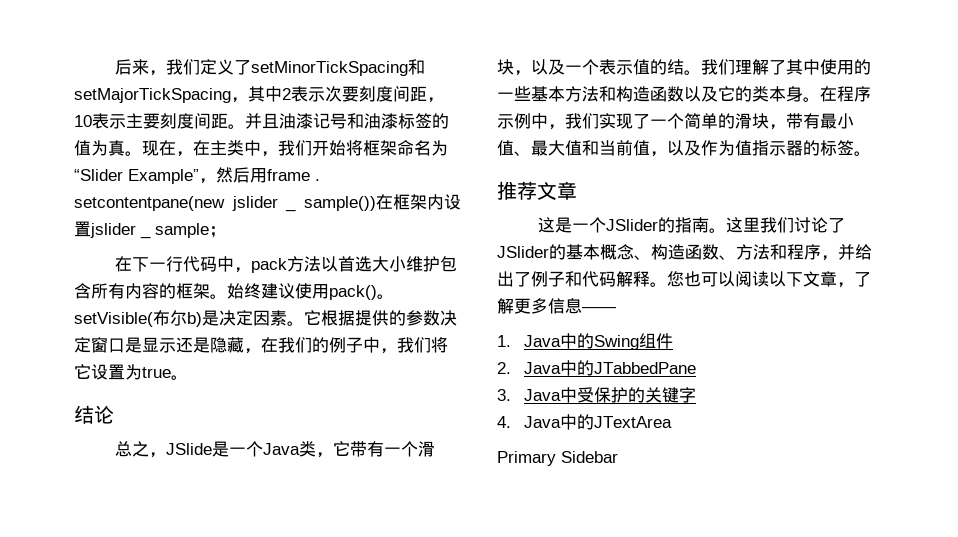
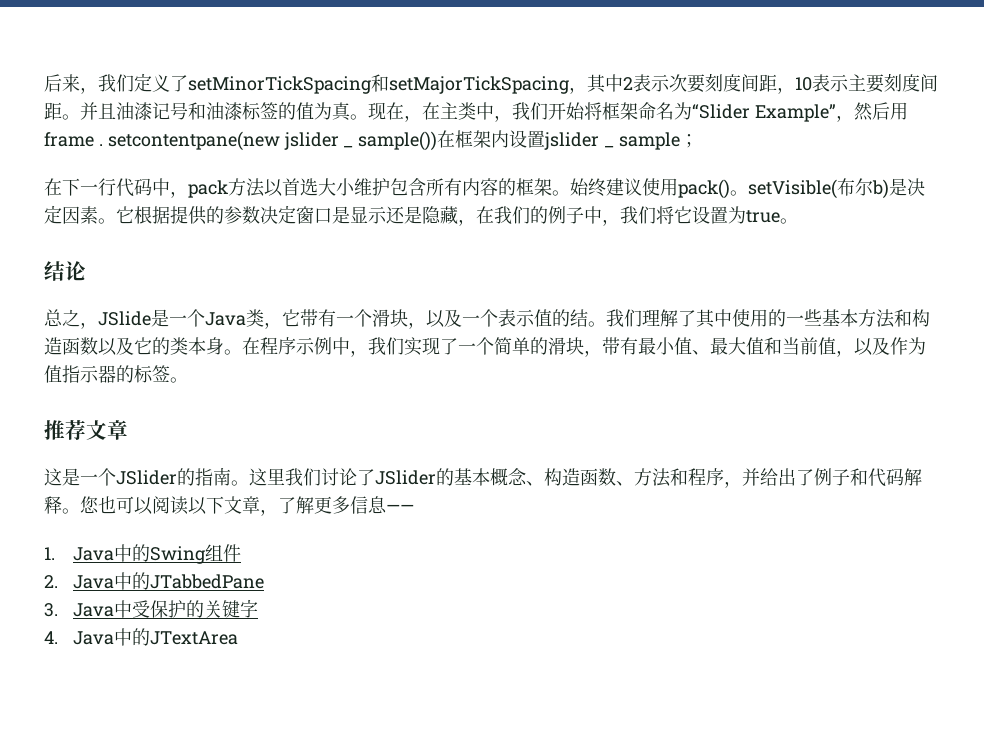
- Primary Sidebar

